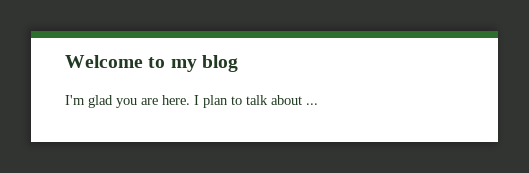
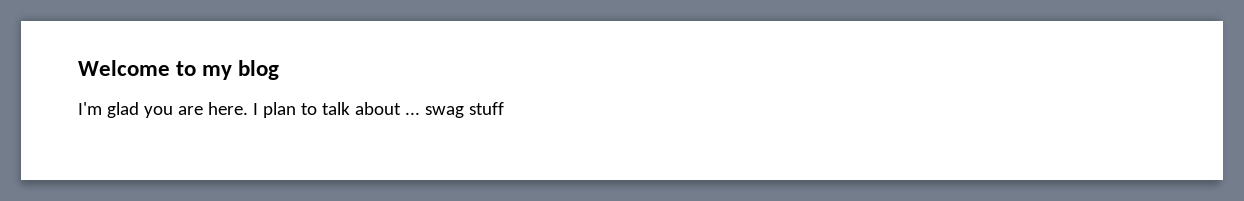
- I plan to talk about ...
+ I plan to talk about ... swag stuff

